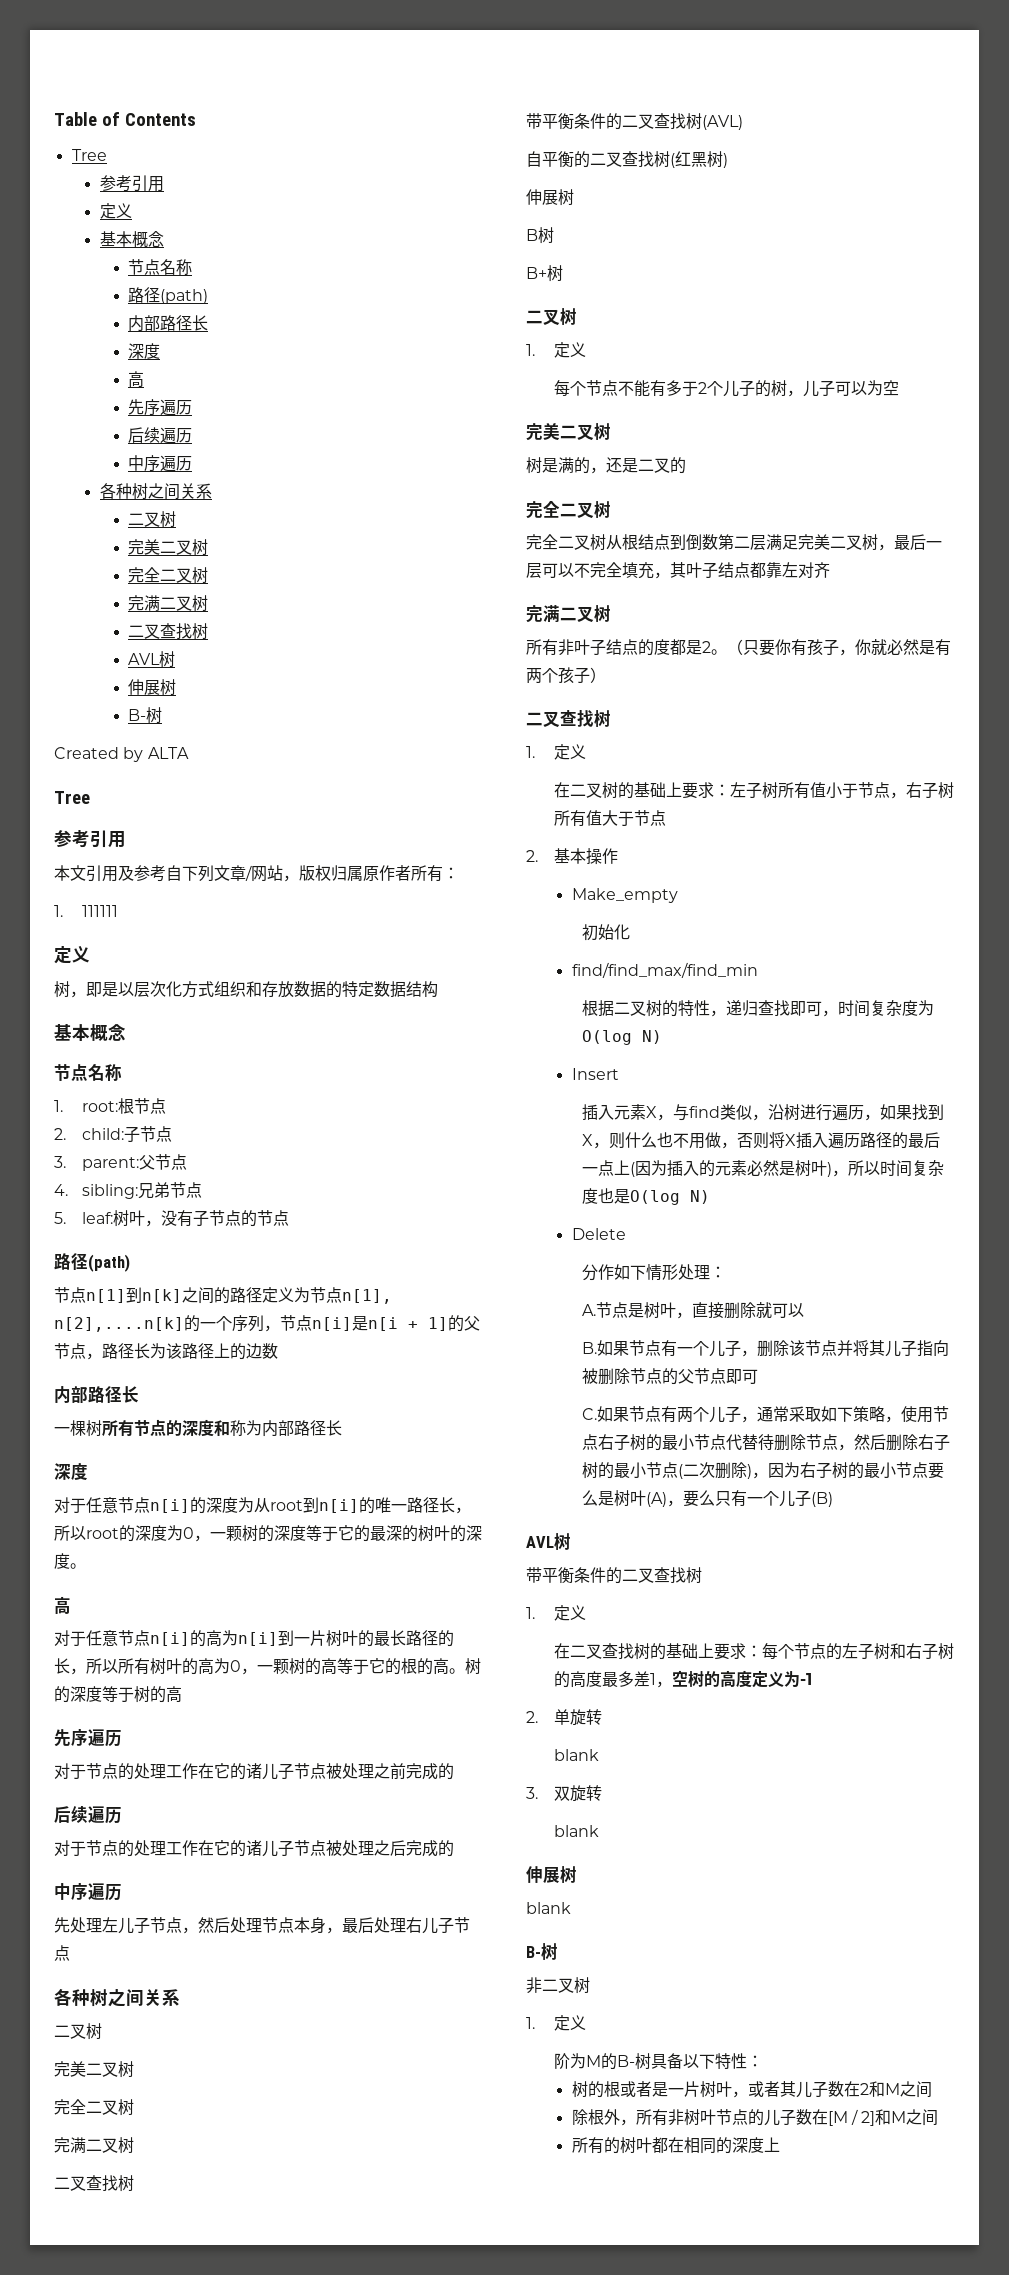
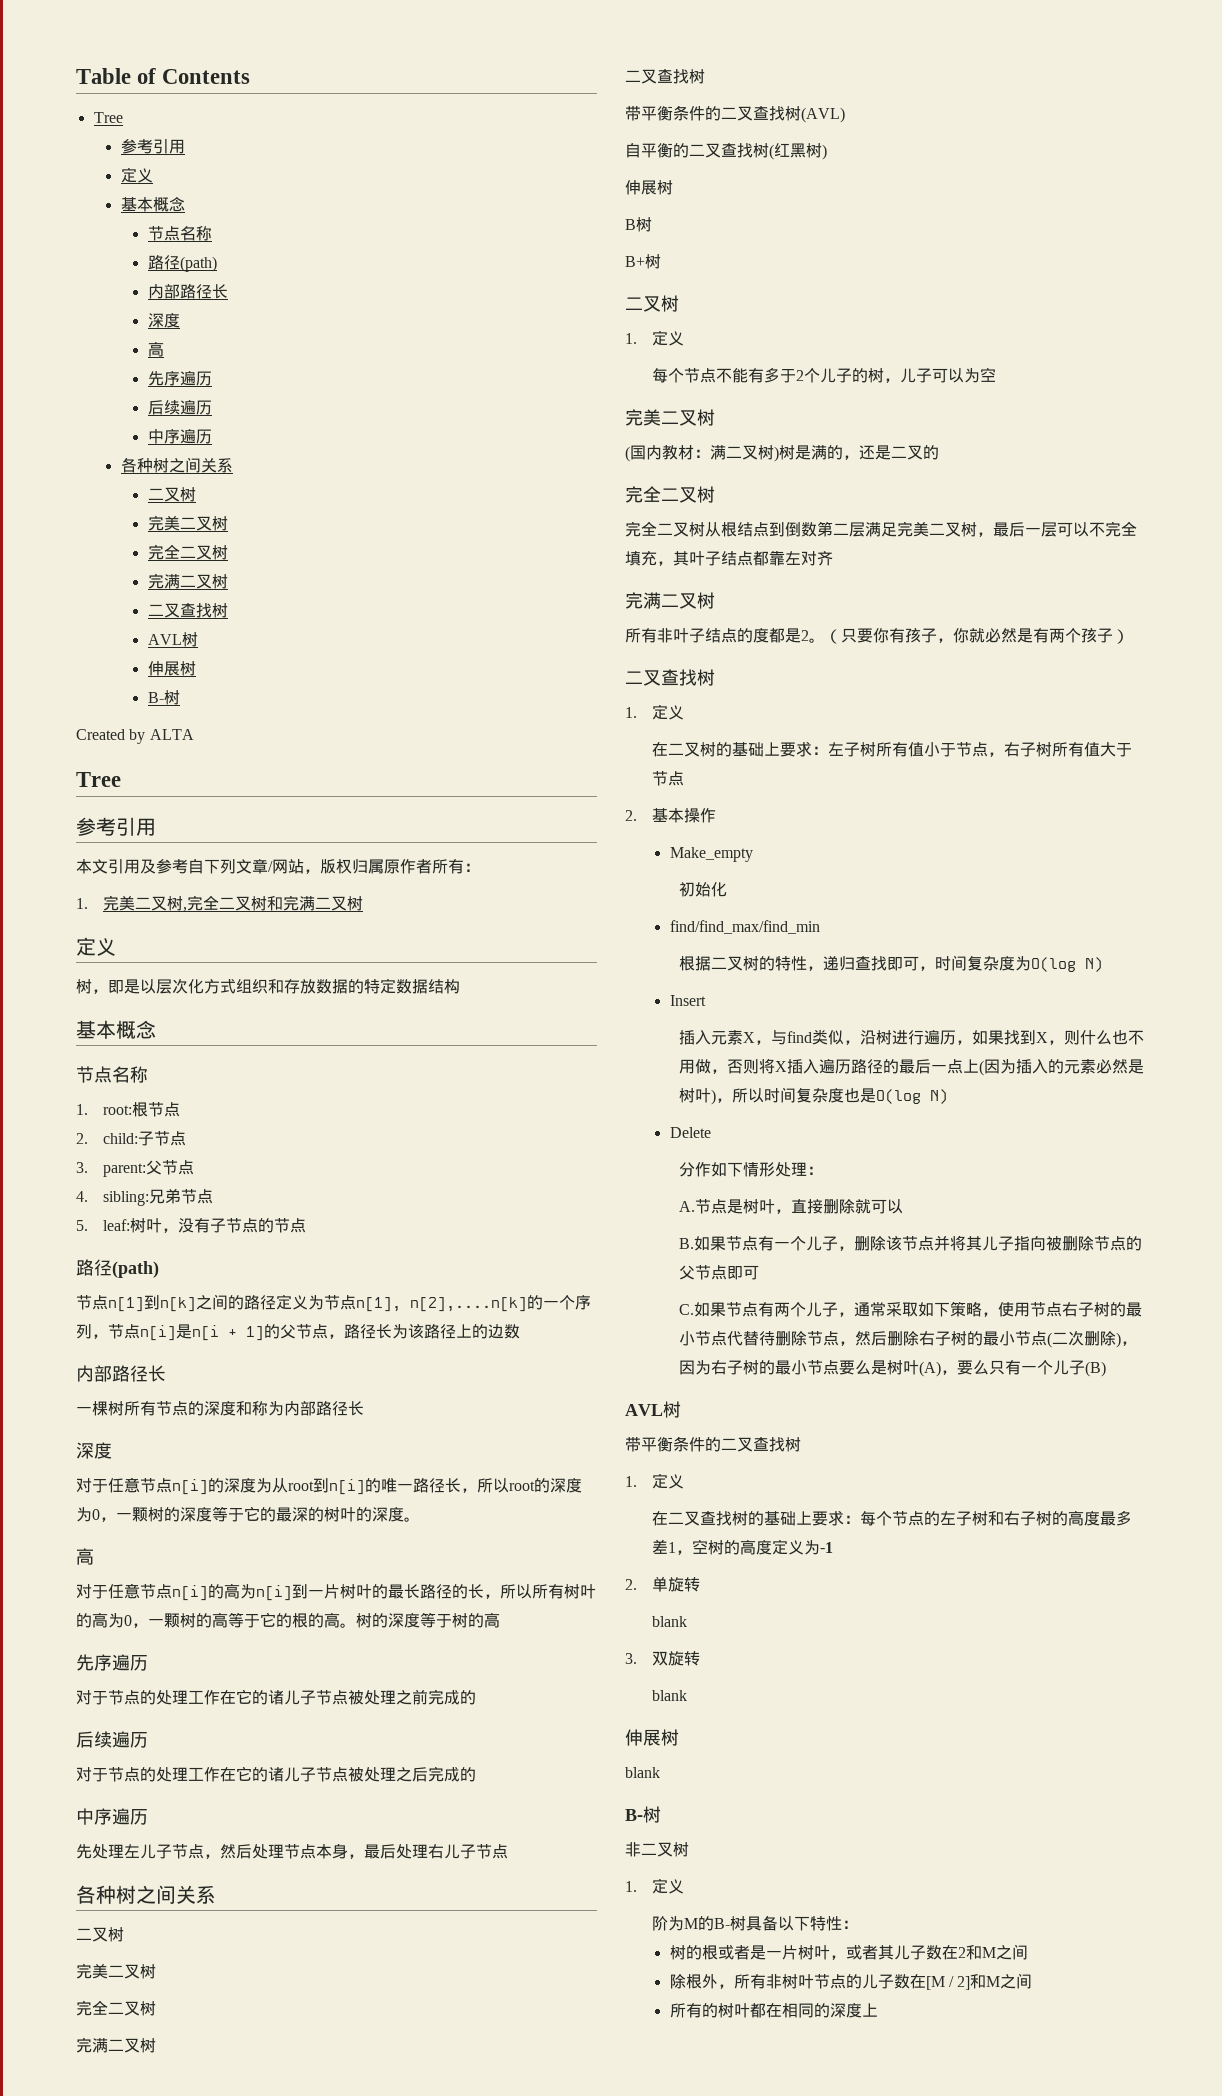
- 1. 111111
+ 1.完美二叉树,完全二叉树和完满二叉树
- 树是满的，还是二叉的
+ (国内教材：满二叉树)树是满的，还是二叉的

